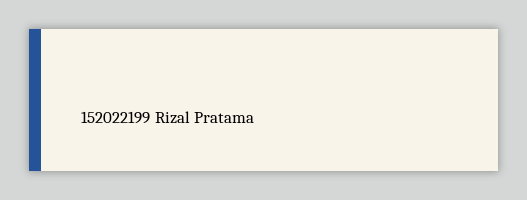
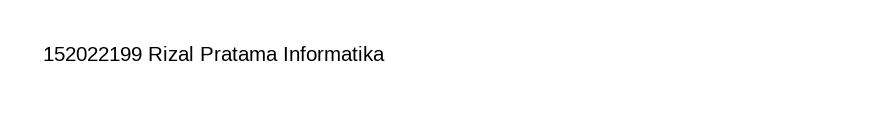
- 152022199 Rizal Pratama
+ 152022199 Rizal Pratama Informatika

